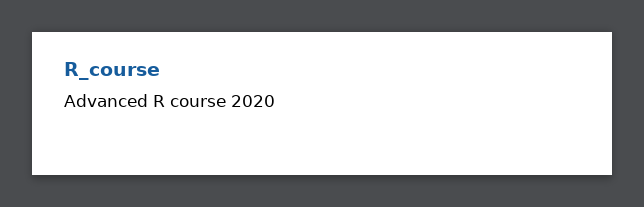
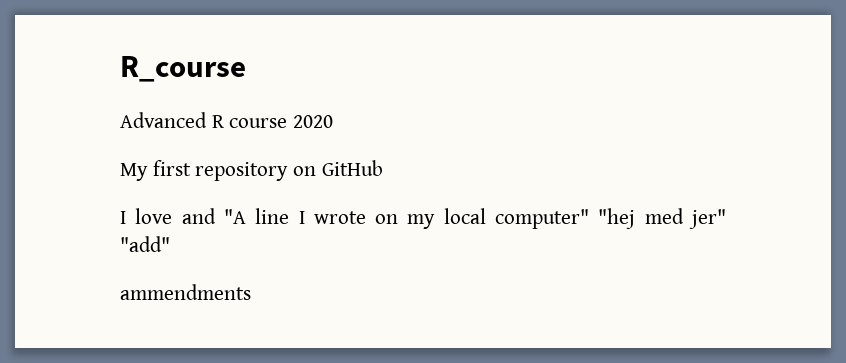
+ My first repository on GitHub
+ I love and "A line I wrote on my local computer" "hej med jer" "add"
+ ammendments

